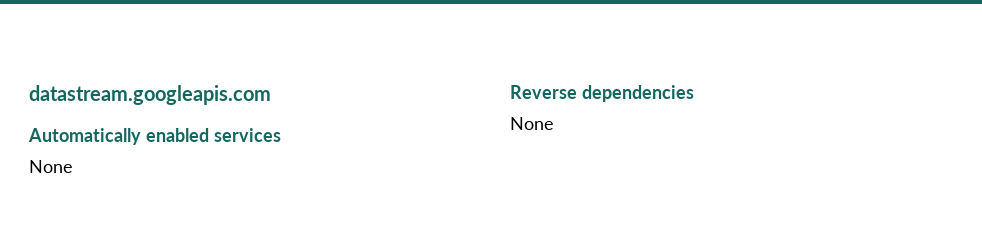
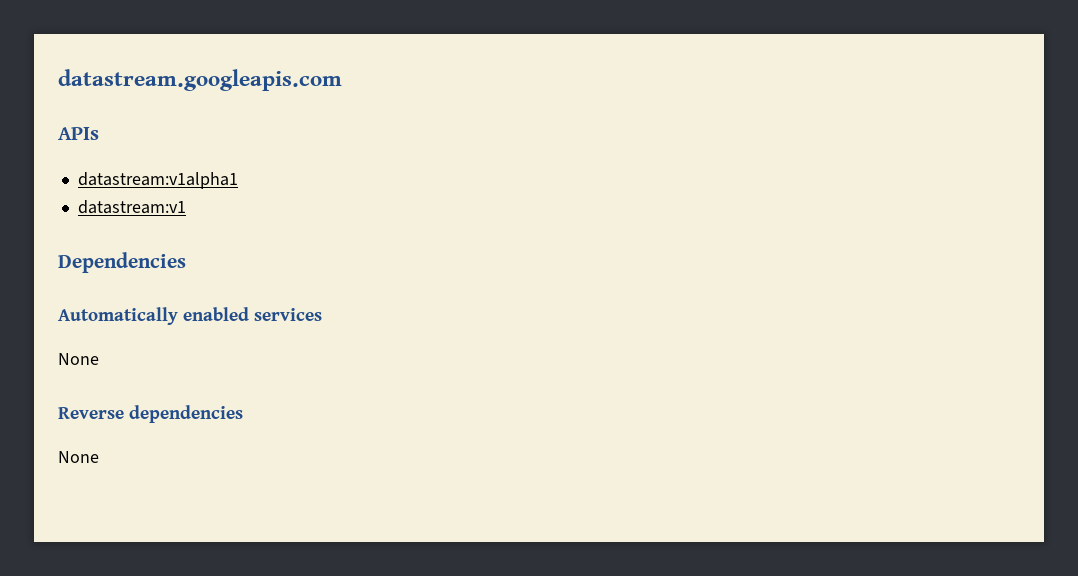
+ APIs
+ datastream:v1alpha1
+ datastream:v1
+ Dependencies

